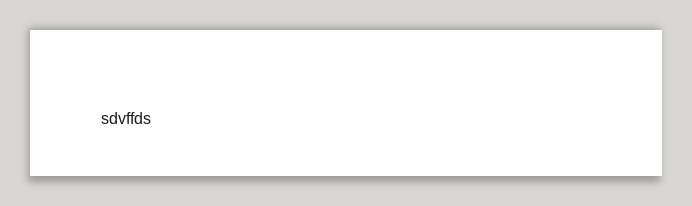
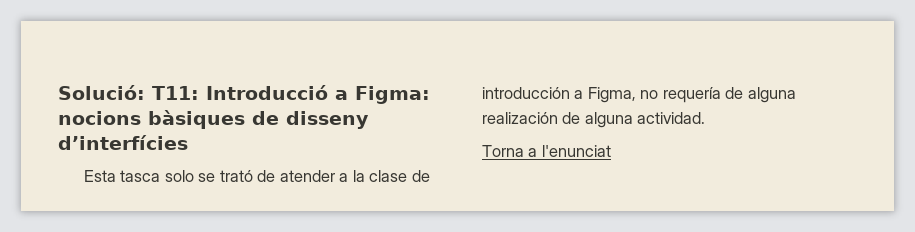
- sdvffds
+ Solució: T11: Introducció a Figma: nocions bàsiques de disseny d’interfícies
+ Esta tasca solo se trató de atender a la clase de introducción a Figma, no requería de alguna realización de alguna actividad.
+ Torna a l'enunciat

